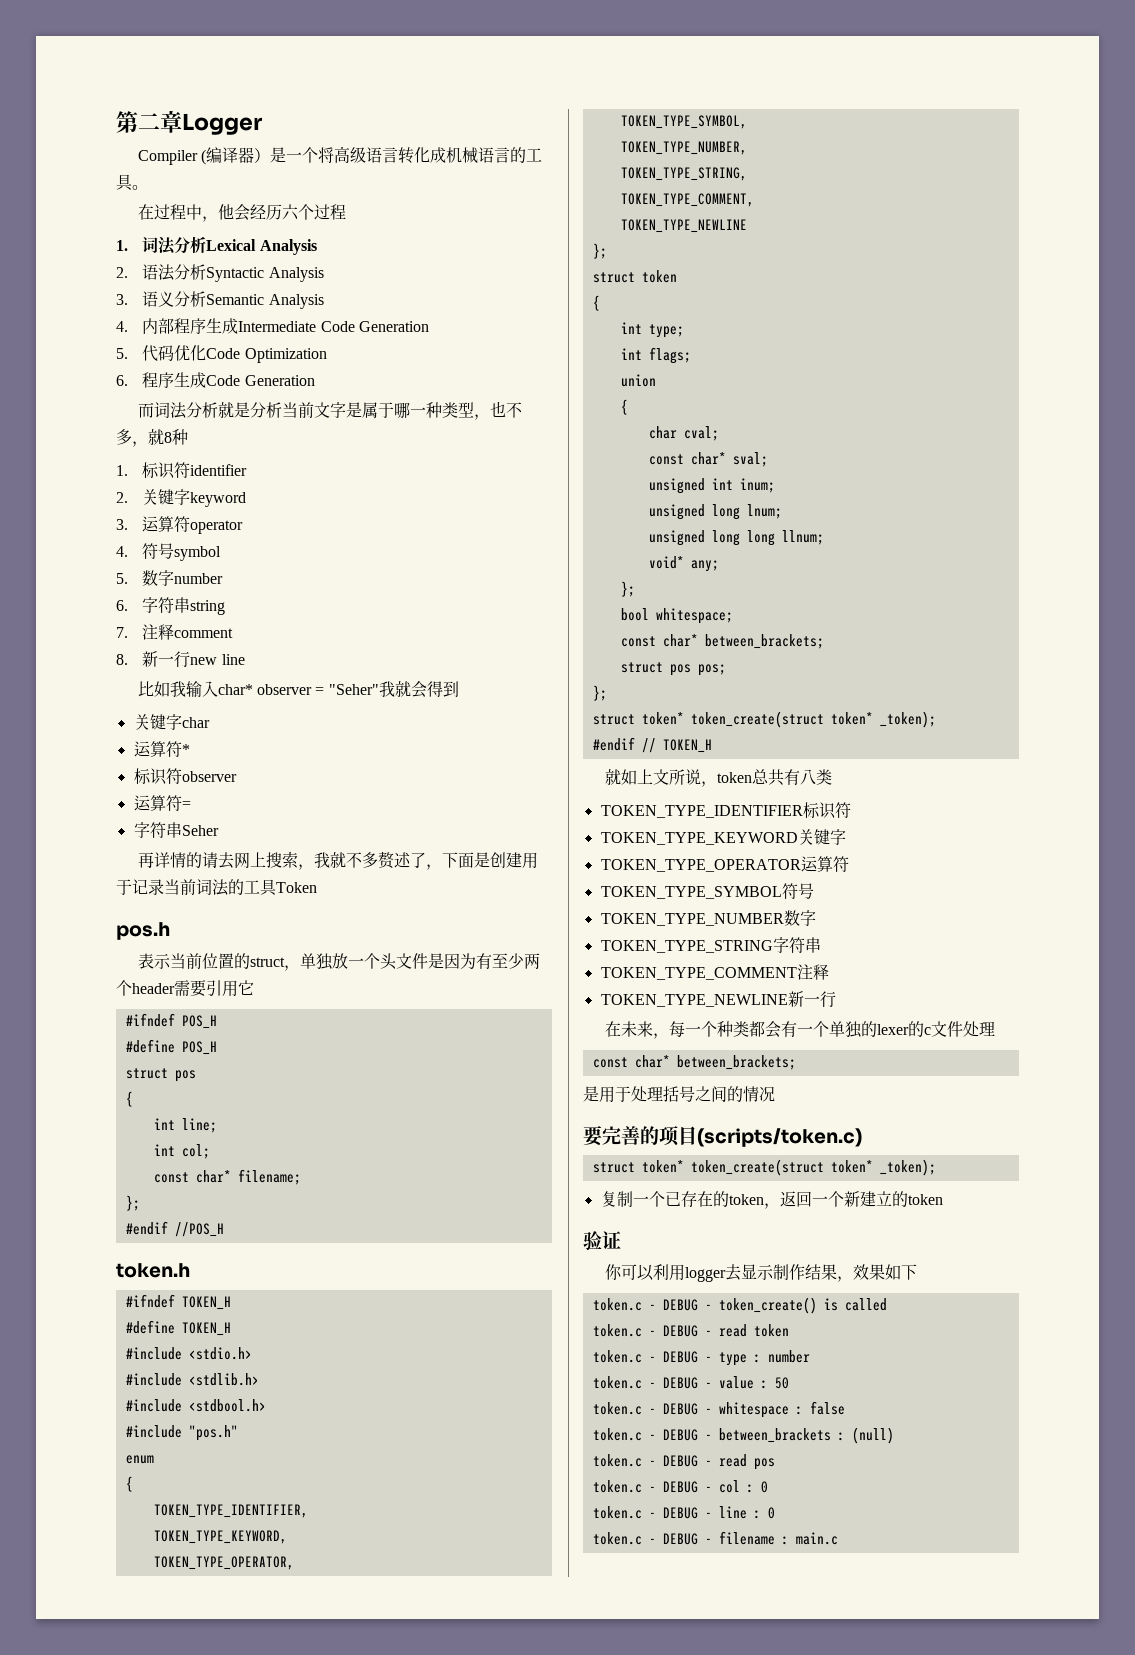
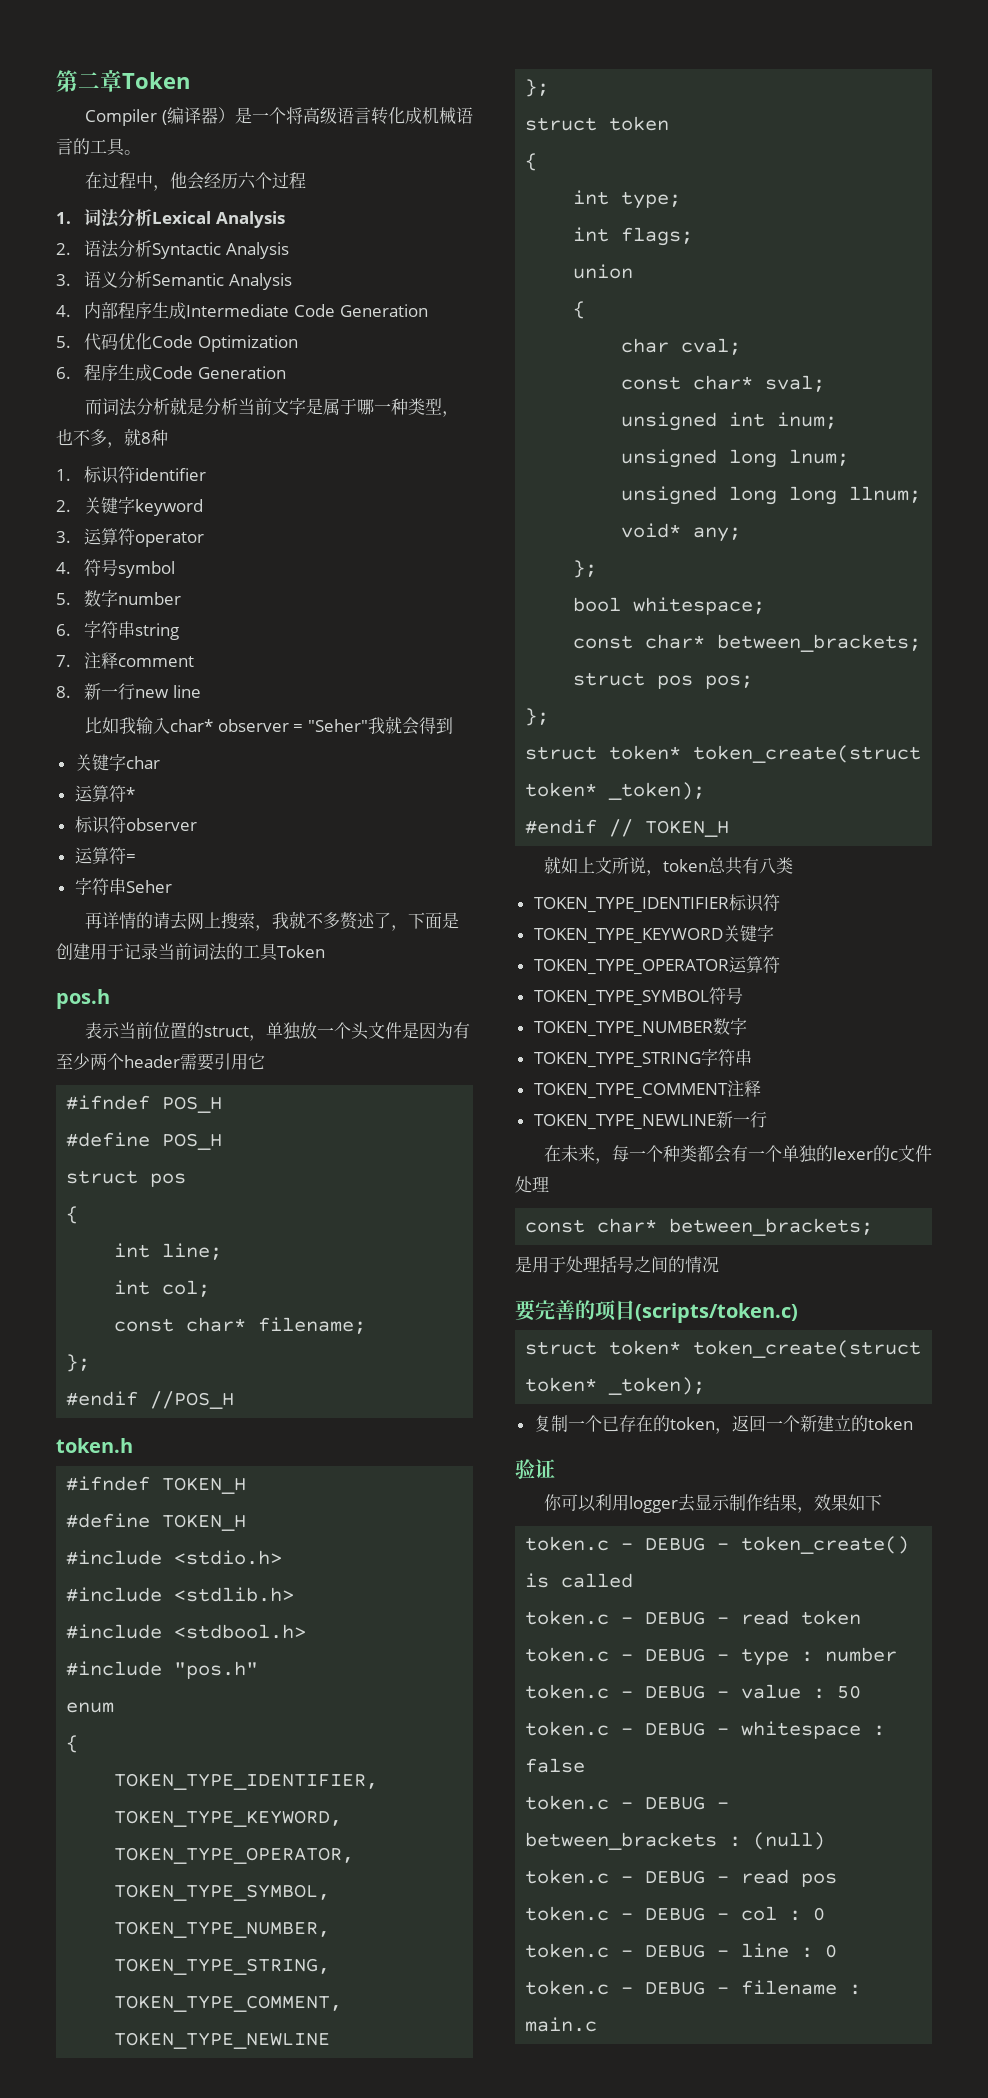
- 第二章Logger
+ 第二章Token

